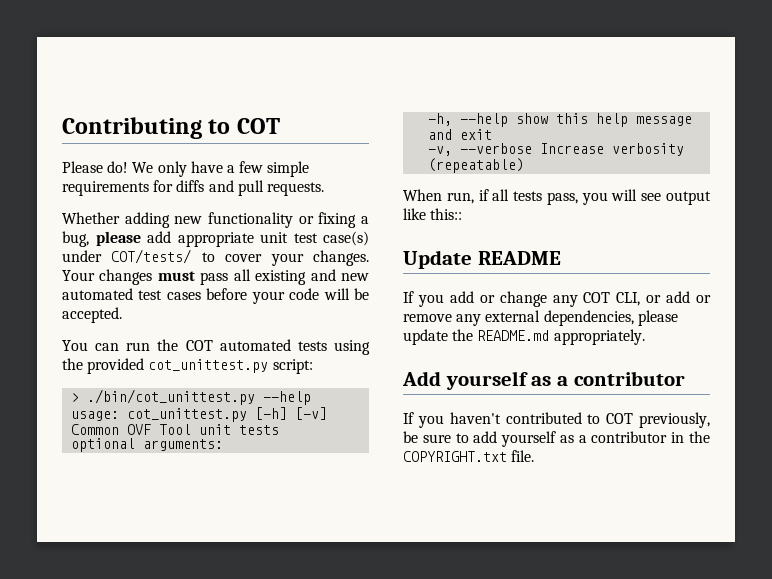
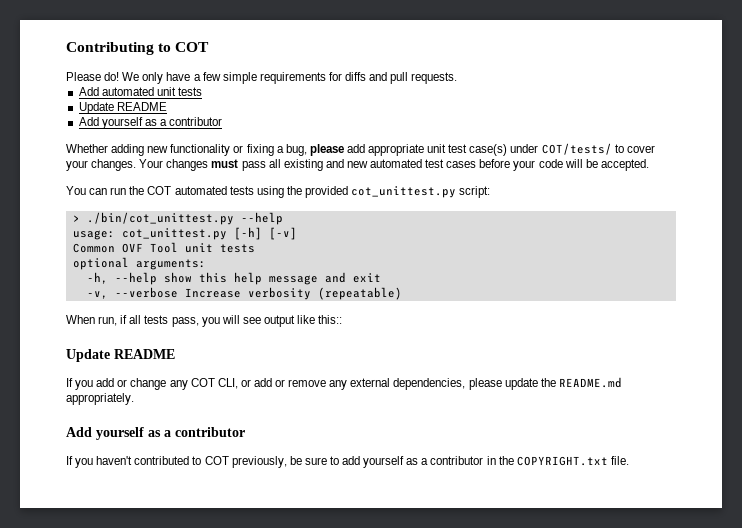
+ Add automated unit tests
+ Update README
+ Add yourself as a contributor

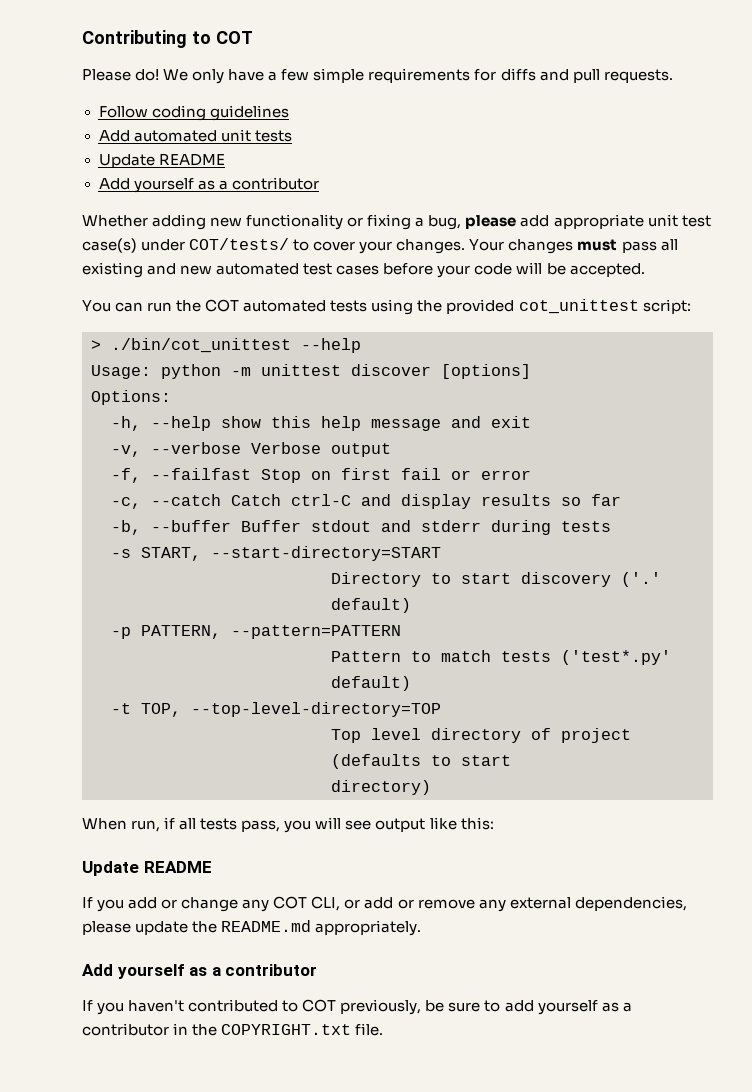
+ Follow coding guidelines
- You can run the COT automated tests using the provided cot_unittest.py script:
+ You can run the COT automated tests using the provided cot_unittest script:
- > ./bin/cot_unittest.py --help
+ > ./bin/cot_unittest --help
- usage: cot_unittest.py [-h] [-v]
- Common OVF Tool unit tests
- optional arguments:
+ Usage: python -m unittest discover [options]
+ Options:
- -v, --verbose Increase verbosity (repeatable)
+ -v, --verbose Verbose output
+ -f, --failfast Stop on first fail or error
+ -c, --catch Catch ctrl-C and display results so far
+ -b, --buffer Buffer stdout and stderr during tests
+ -s START, --start-directory=START
+ Directory to start discovery ('.' default)
+ -p PATTERN, --pattern=PATTERN
+ Pattern to match tests ('test*.py' default)
+ -t TOP, --top-level-directory=TOP
+ Top level directory of project (defaults to start
+ directory)
- When run, if all tests pass, you will see output like this::
+ When run, if all tests pass, you will see output like this:

